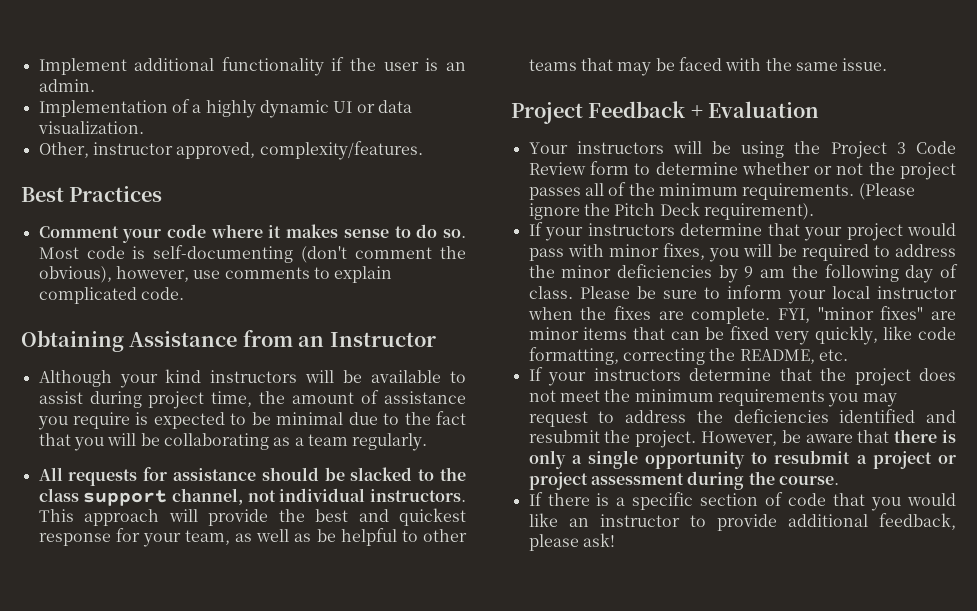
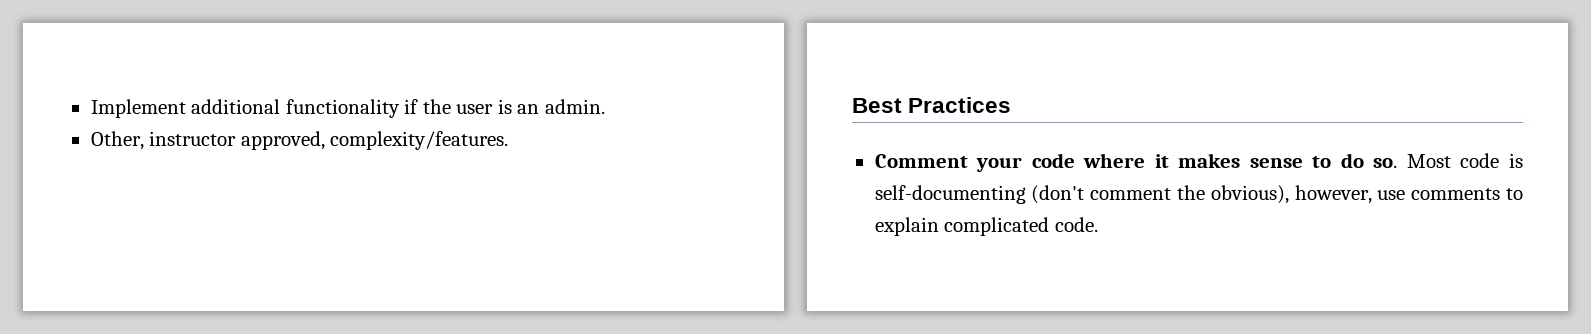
- Implementation of a highly dynamic UI or data visualization.
- Obtaining Assistance from an Instructor
- Although your kind instructors will be available to assist during project time, the amount of assistance you require is expected to be minimal due to the fact that you will be collaborating as a team regularly.
- All requests for assistance should be slacked to the class support channel, not individual instructors. This approach will provide the best and quickest response for your team, as well as be helpful to other teams that may be faced with the same issue.
- Project Feedback + Evaluation
- Your instructors will be using the Project 3 Code Review form to determine whether or not the project passes all of the minimum requirements. (Please ignore the Pitch Deck requirement).
- If your instructors determine that your project would pass with minor fixes, you will be required to address the minor deficiencies by 9 am the following day of class. Please be sure to inform your local instructor when the fixes are complete. FYI, "minor fixes" are minor items that can be fixed very quickly, like code formatting, correcting the README, etc.
- If your instructors determine that the project does not meet the minimum requirements you may request to address the deficiencies identified and resubmit the project. However, be aware that there is only a single opportunity to resubmit a project or project assessment during the course.
- If there is a specific section of code that you would like an instructor to provide additional feedback, please ask!

